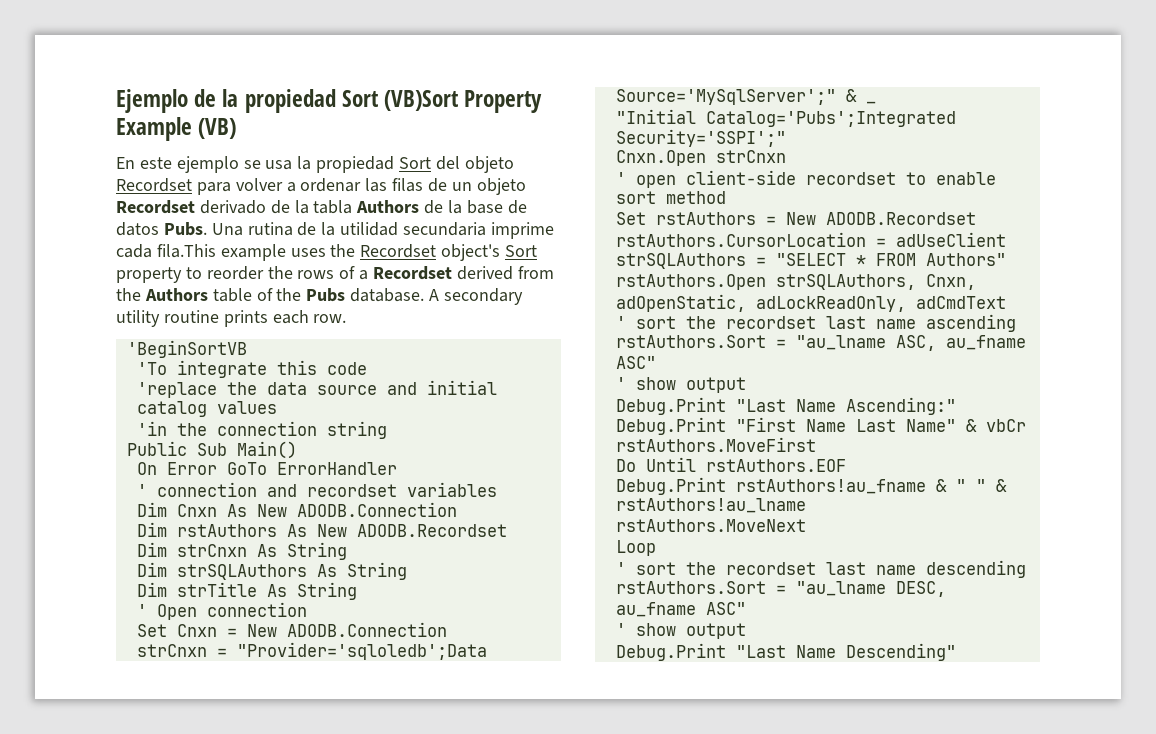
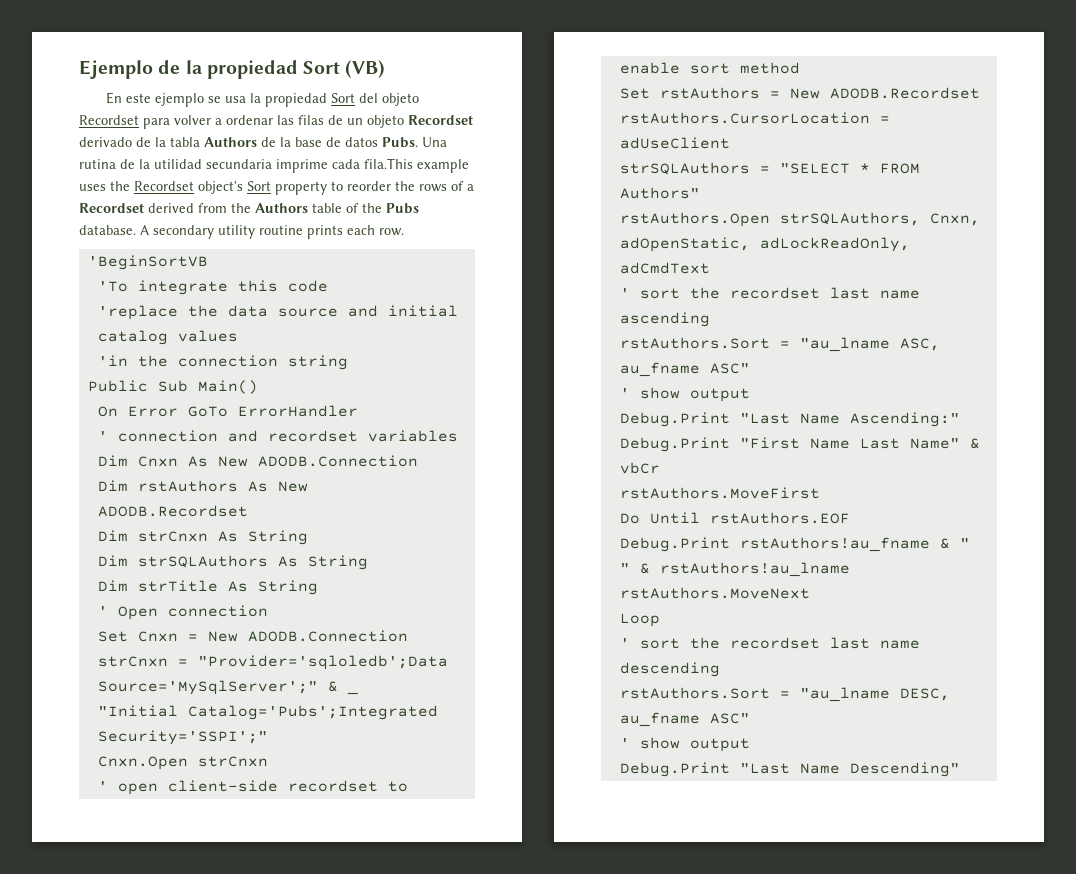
- Ejemplo de la propiedad Sort (VB)Sort Property Example (VB)
+ Ejemplo de la propiedad Sort (VB)

